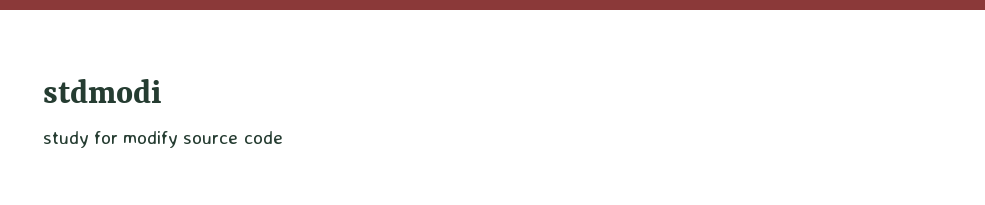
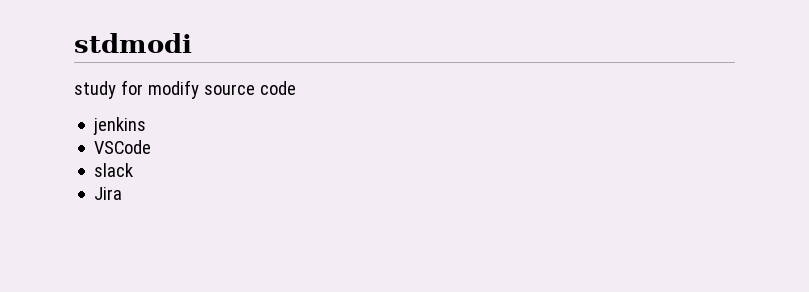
+ jenkins
+ VSCode
+ slack
+ Jira

